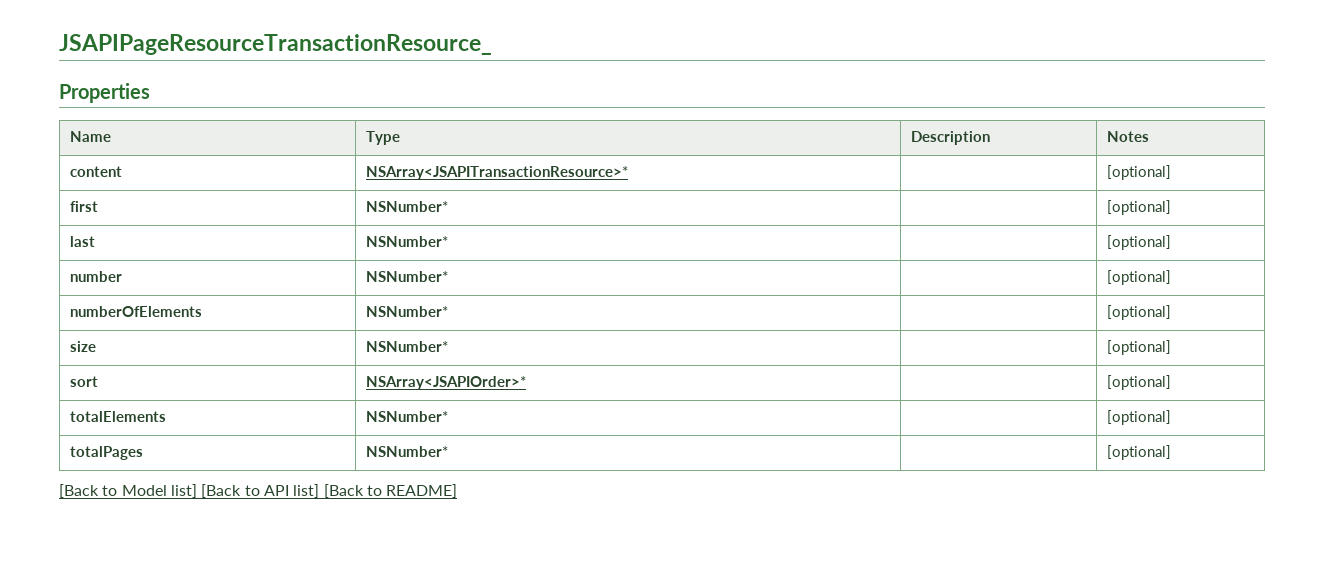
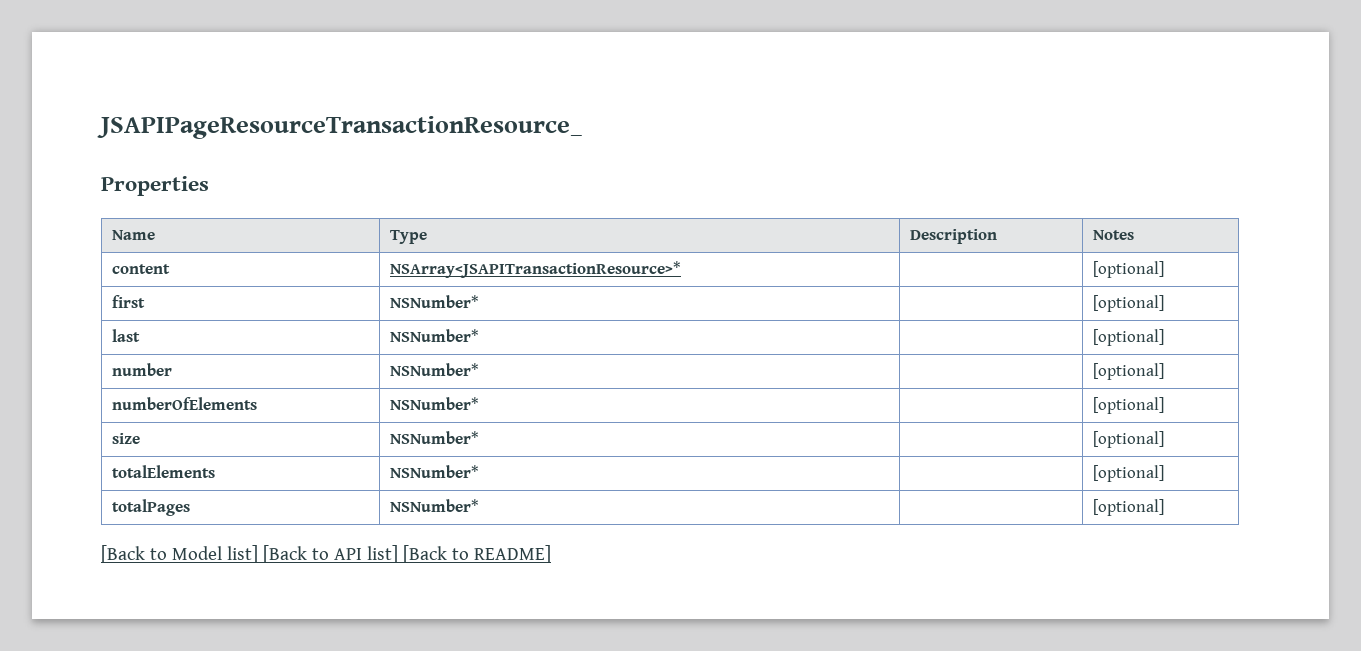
- sort | NSArray<JSAPIOrder>* | | [optional]

